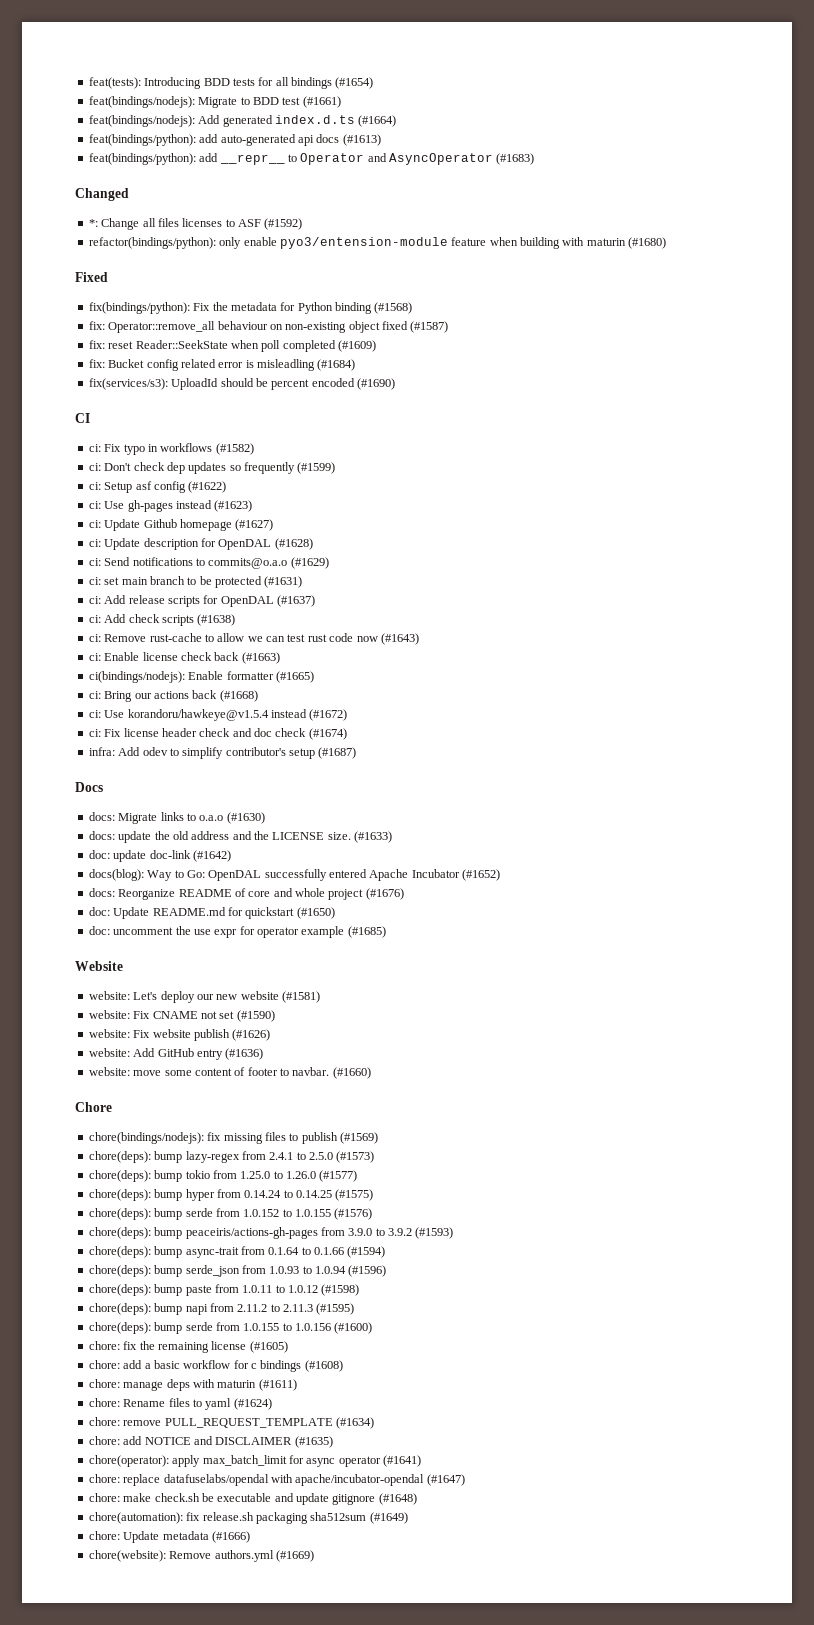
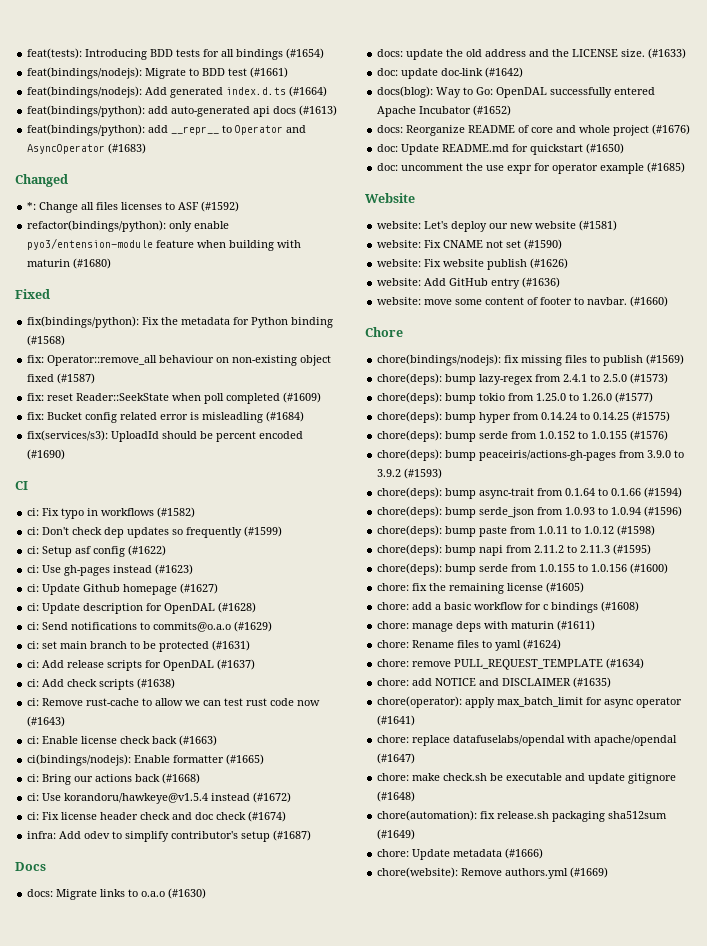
- chore: replace datafuselabs/opendal with apache/incubator-opendal (#1647)
+ chore: replace datafuselabs/opendal with apache/opendal (#1647)

